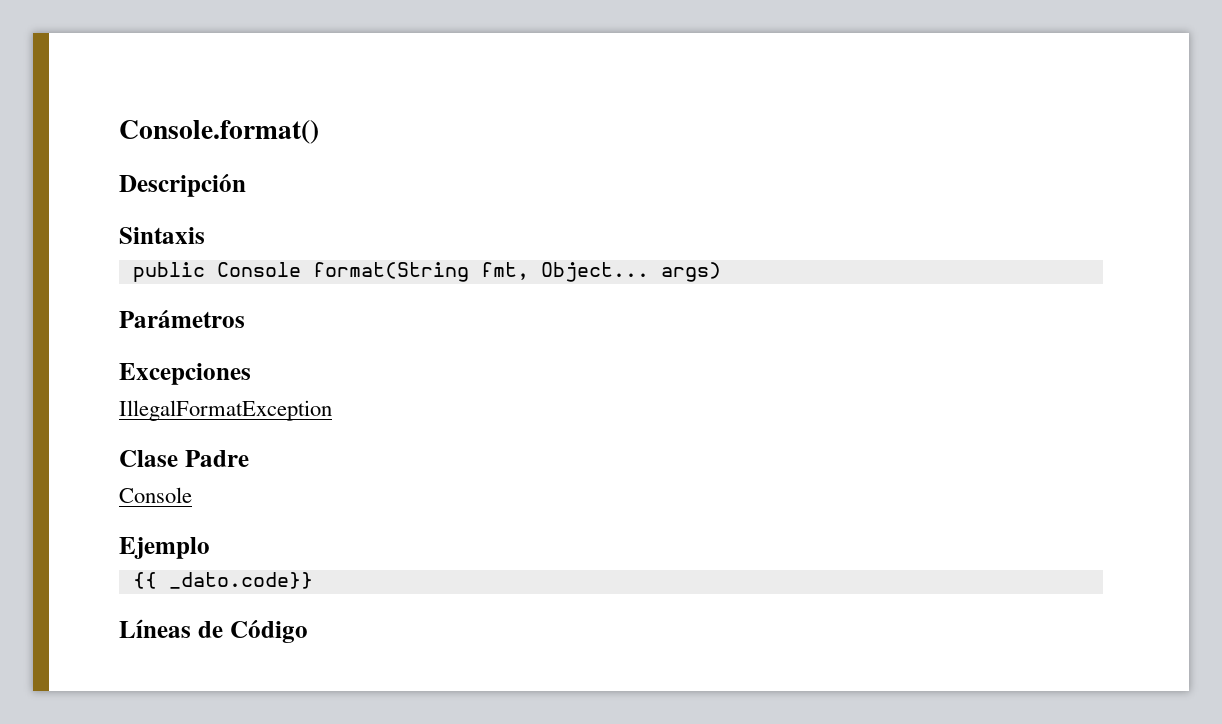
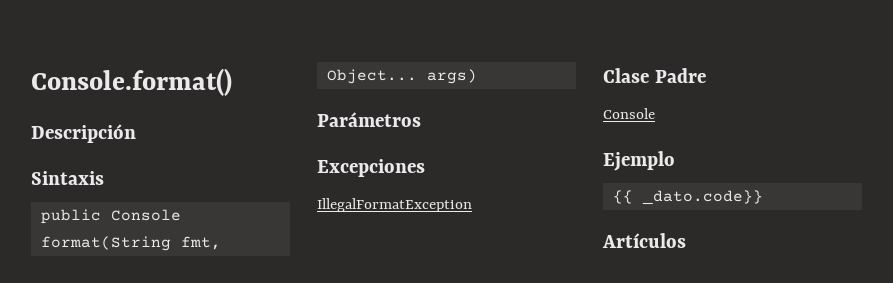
- Líneas de Código
+ Artículos

